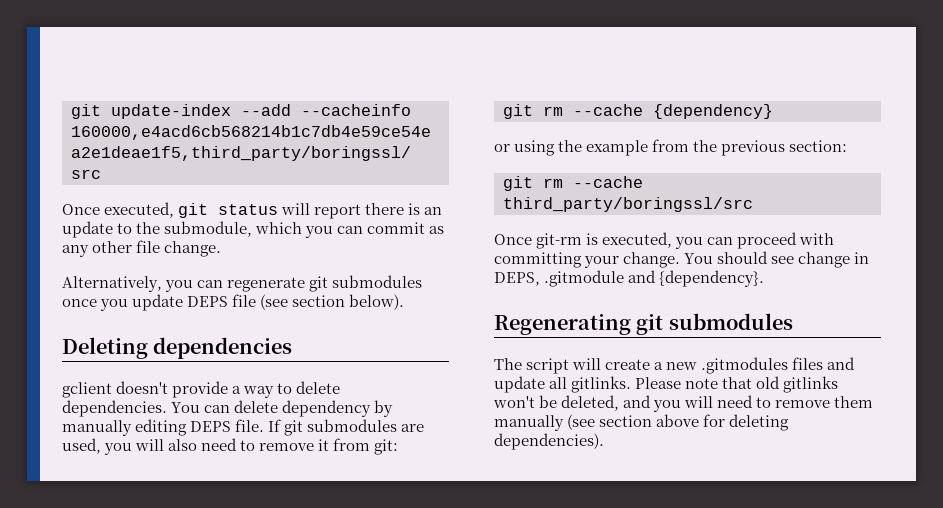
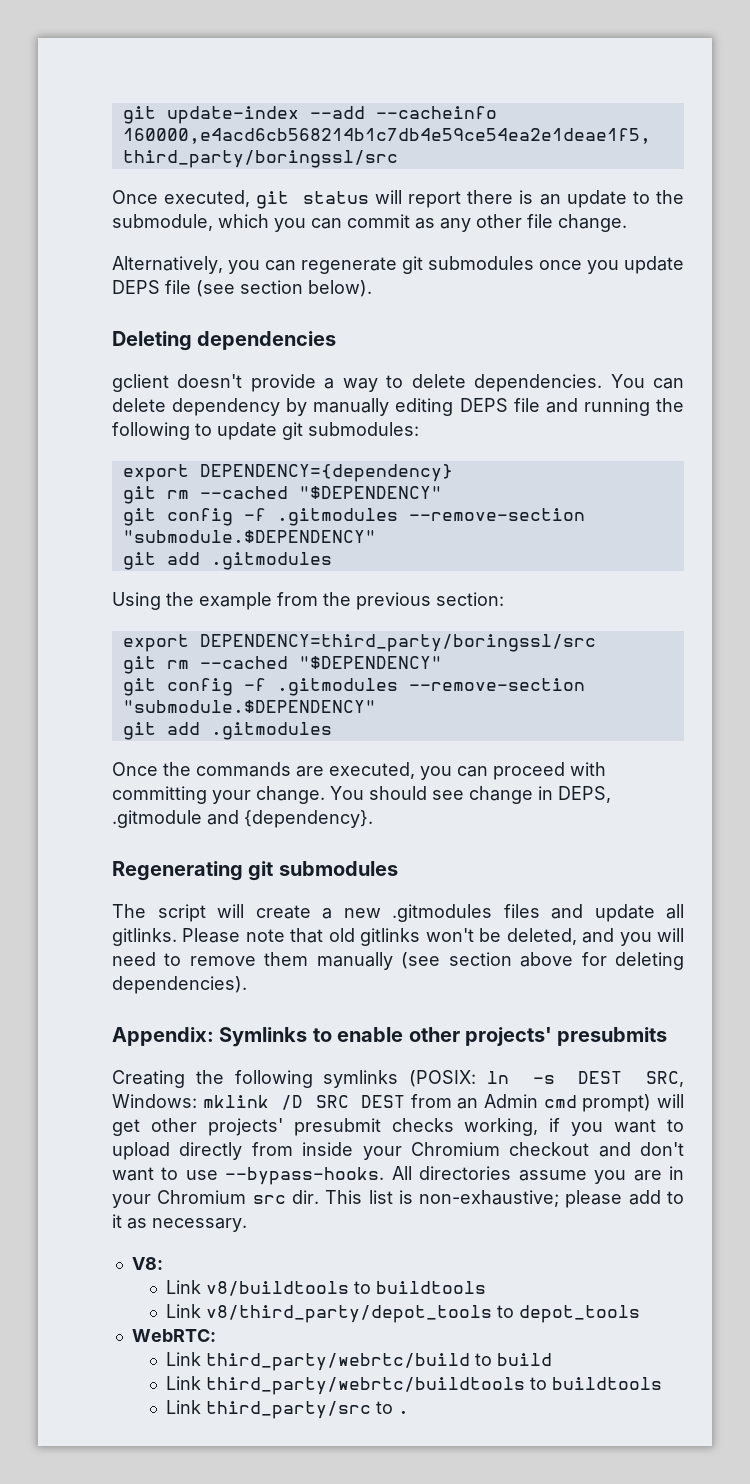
- You can delete dependency by manually editing DEPS file. If git submodules are used, you will also need to remove it from git:
- git rm --cache {dependency}
- or using the example from the previous section:
+ You can delete dependency by manually editing DEPS file and running the following to update git submodules:
+ export DEPENDENCY={dependency}
+ git rm --cached "$DEPENDENCY"
+ git config -f .gitmodules --remove-section "submodule.$DEPENDENCY"
+ git add .gitmodules
+ Using the example from the previous section:
- git rm --cache third_party/boringssl/src
- Once git-rm is executed, you can proceed with committing your change.
+ export DEPENDENCY=third_party/boringssl/src
+ git rm --cached "$DEPENDENCY"
+ git config -f .gitmodules --remove-section "submodule.$DEPENDENCY"
+ git add .gitmodules
+ Once the commands are executed, you can proceed with committing your change.
+ Appendix: Symlinks to enable other projects' presubmits
+ Creating the following symlinks (POSIX: ln -s DEST SRC, Windows: mklink /D SRC DEST from an Admin cmd prompt) will get other projects' presubmit checks working, if you want to upload directly from inside your Chromium checkout and don't want to use --bypass-hooks. All directories assume you are in your Chromium src dir. This list is non-exhaustive; please add to it as necessary.
+ V8:
+ Link v8/buildtools to buildtools
+ Link v8/third_party/depot_tools to depot_tools
+ WebRTC:
+ Link third_party/webrtc/build to build
+ Link third_party/webrtc/buildtools to buildtools
+ Link third_party/src to .

